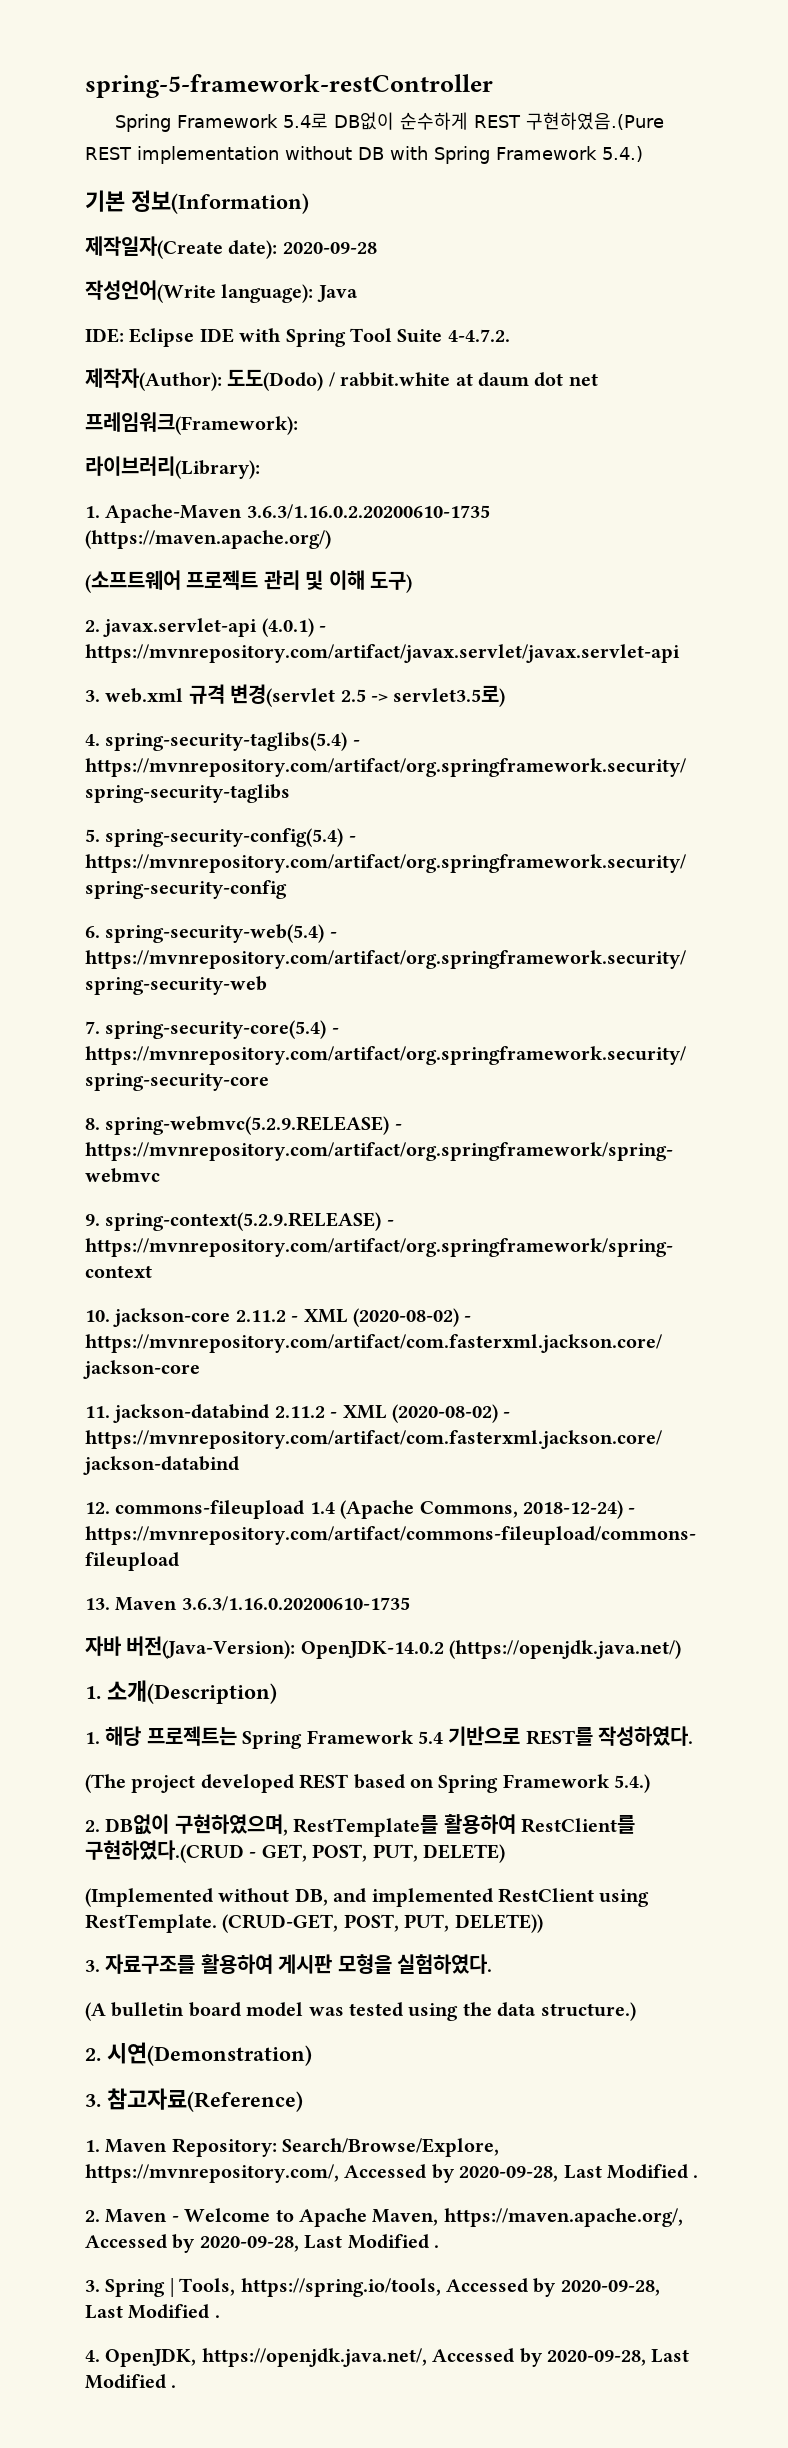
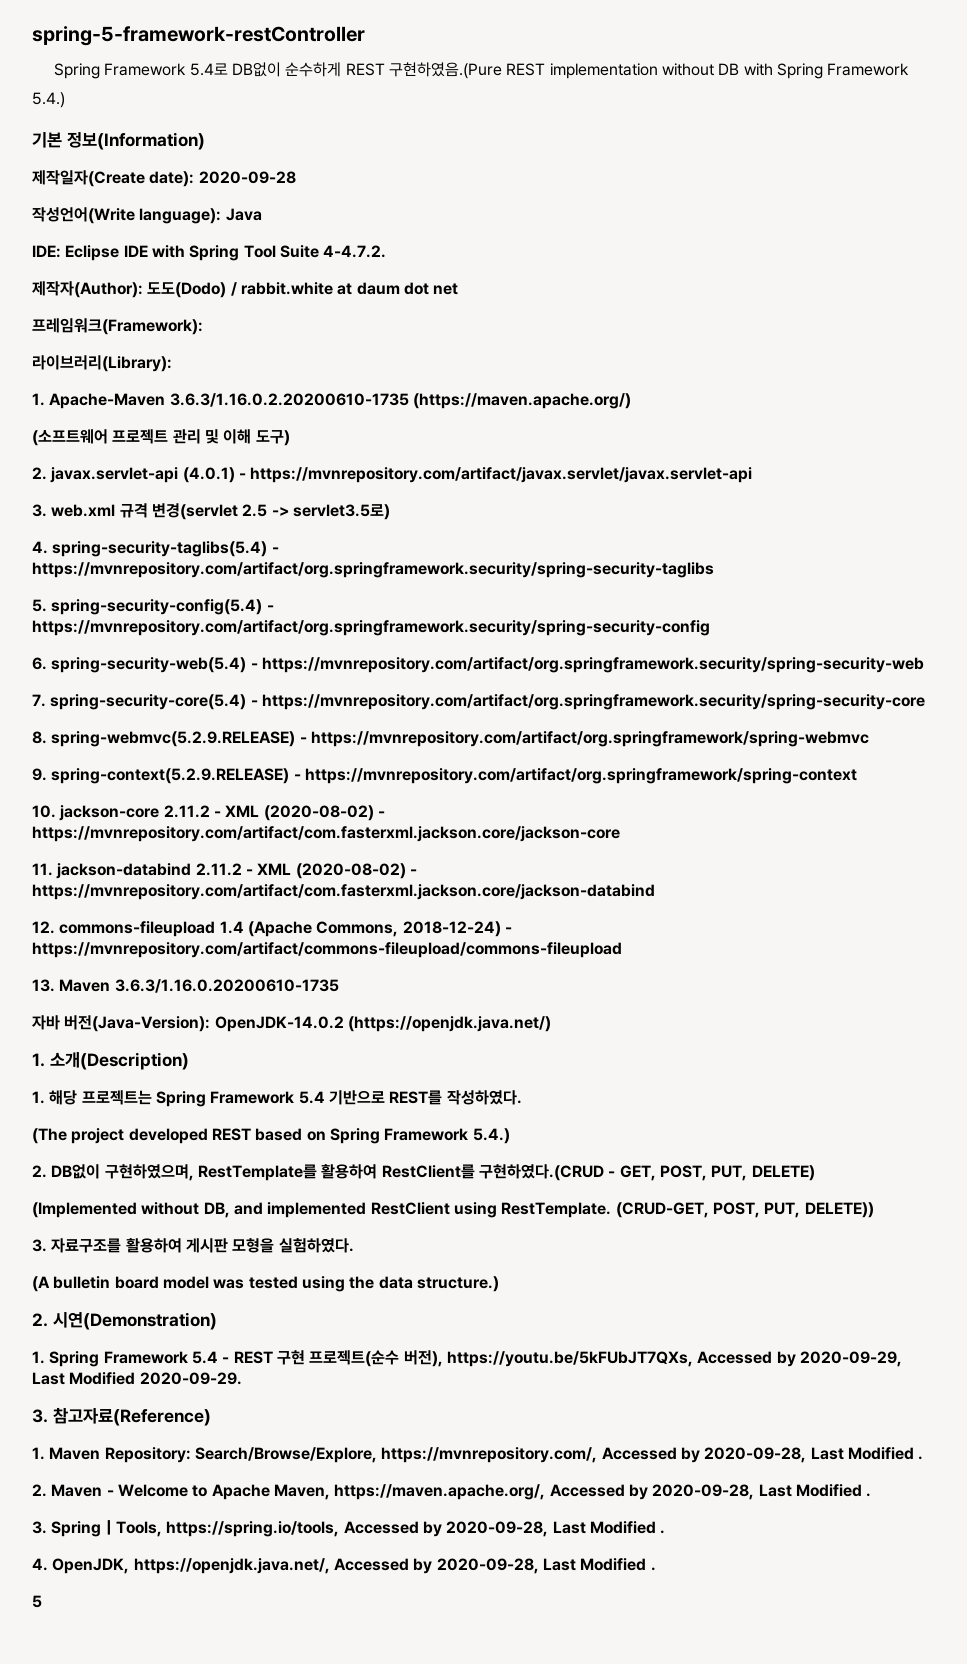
+ 1. Spring Framework 5.4 - REST 구현 프로젝트(순수 버전), https://youtu.be/5kFUbJT7QXs, Accessed by 2020-09-29, Last Modified 2020-09-29.
+ 5

